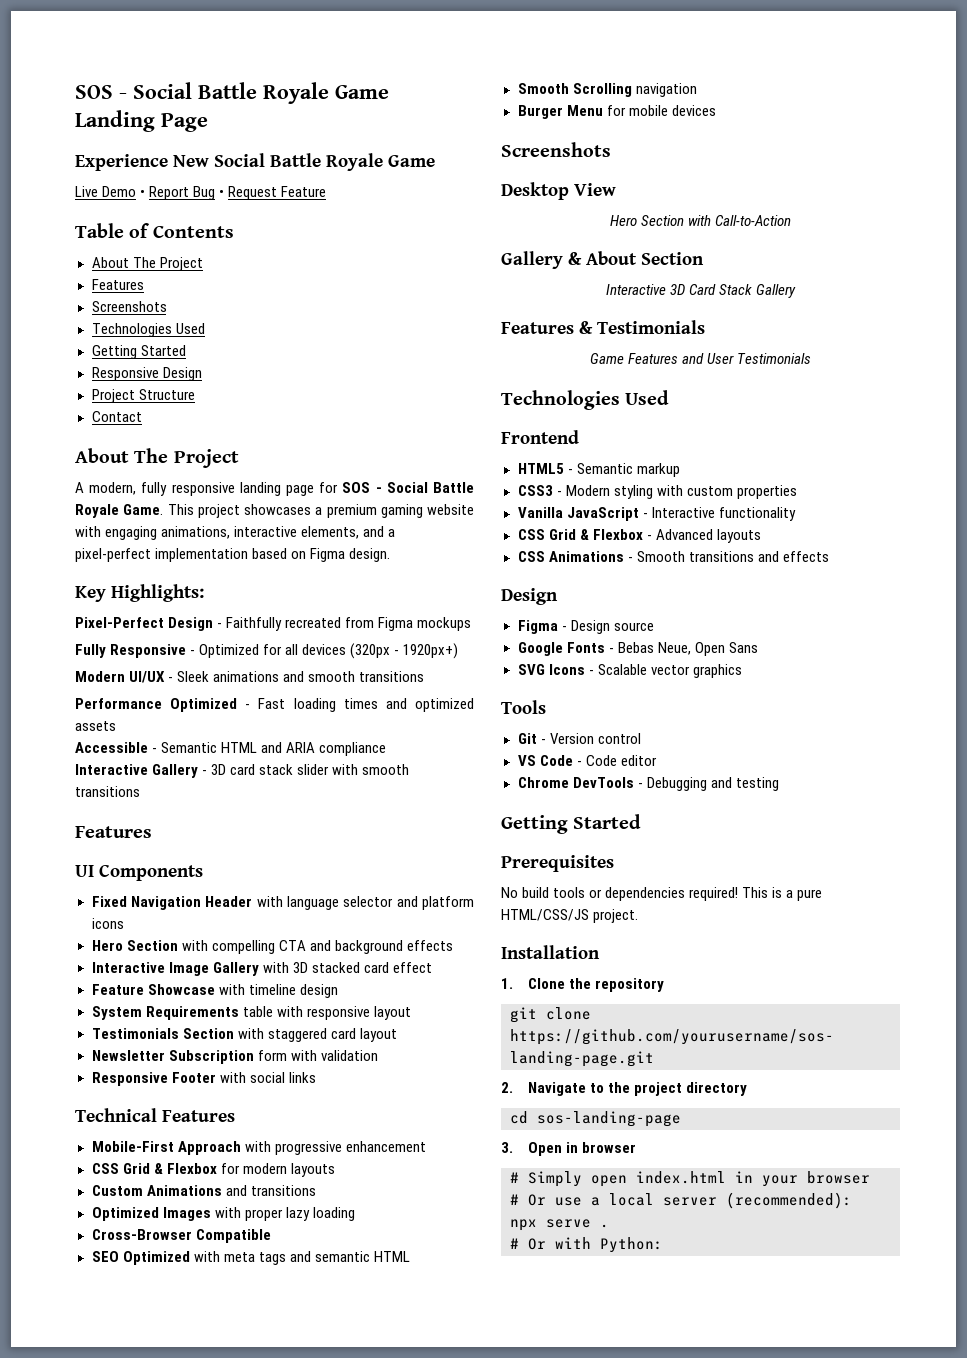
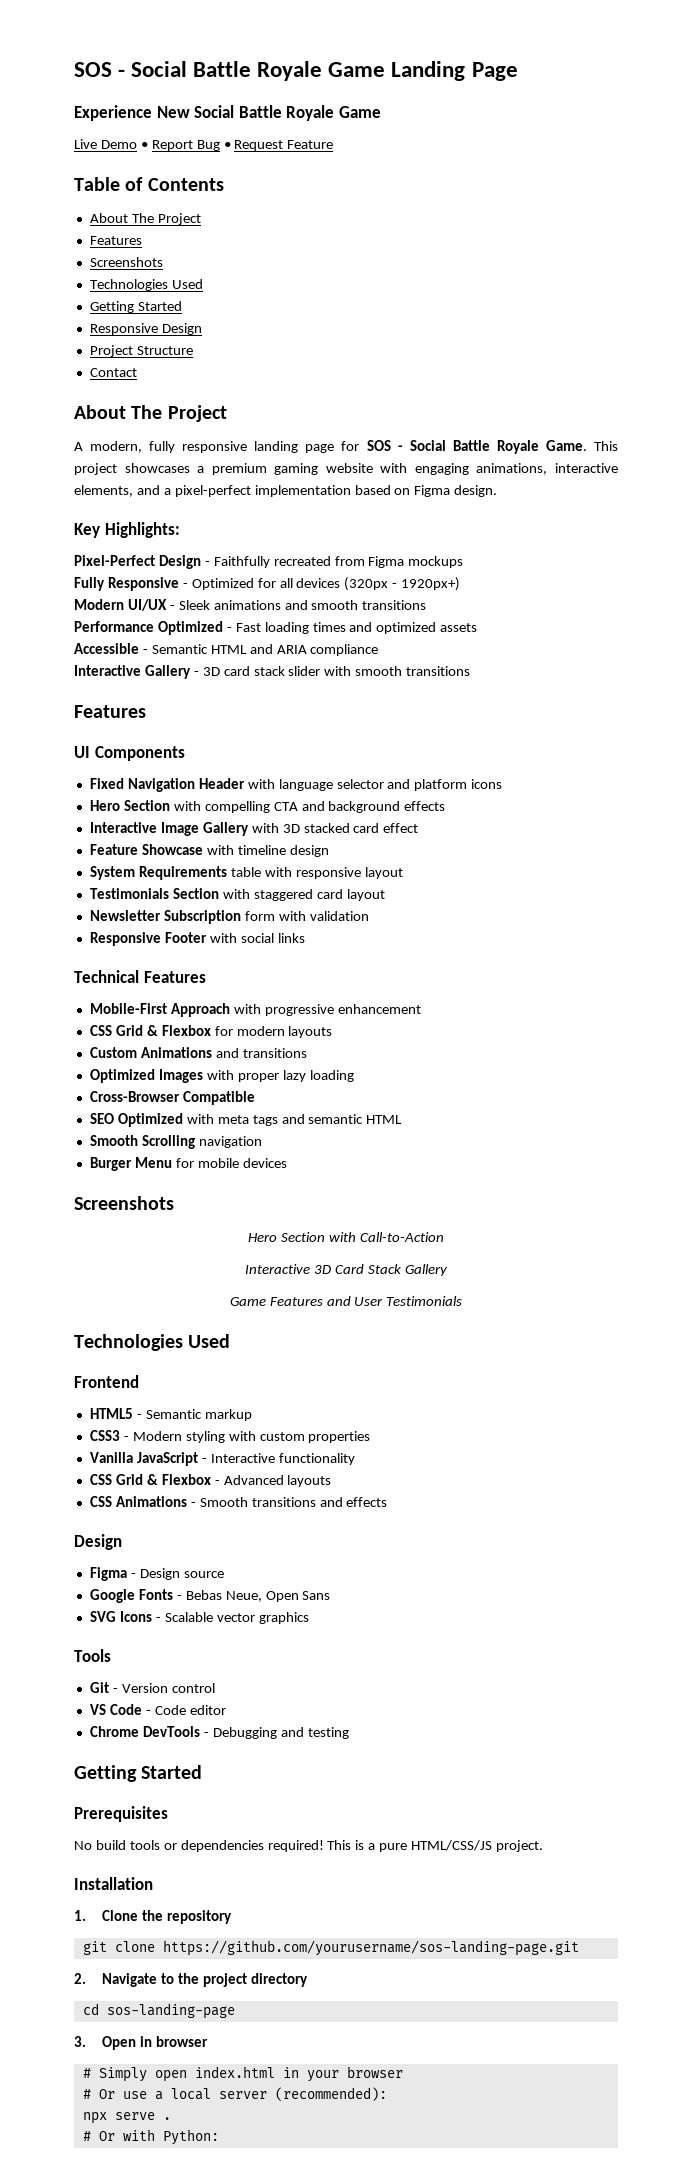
- Desktop View
- Gallery & About Section
- Features & Testimonials

